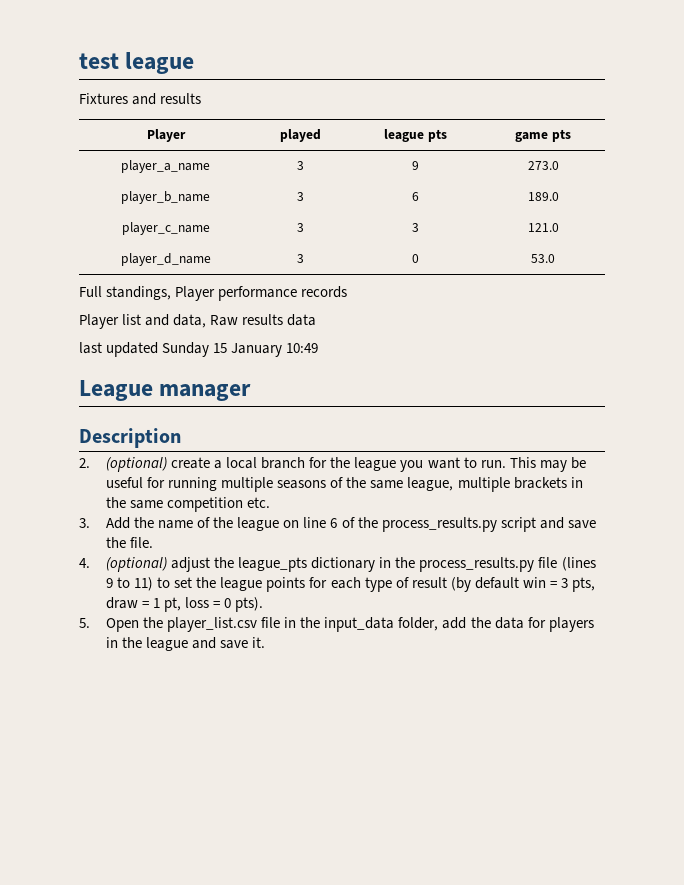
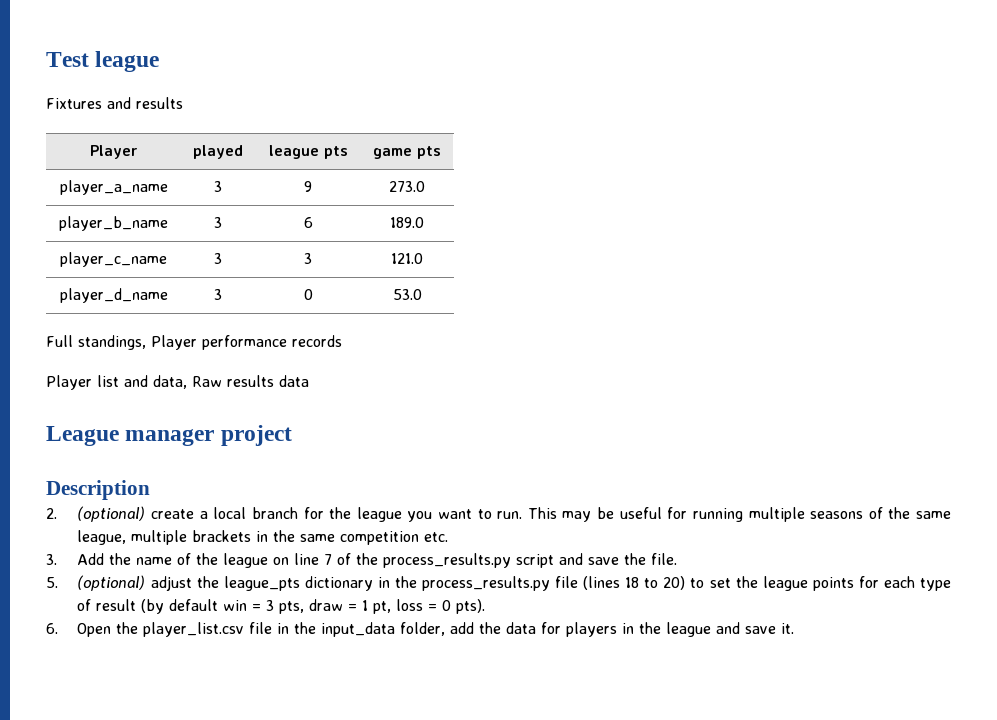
- test league
+ Test league
- last updated Sunday 15 January 10:49
- League manager
+ League manager project
- 3. Add the name of the league on line 6 of the process_results.py script and save the file.
+ 3. Add the name of the league on line 7 of the process_results.py script and save the file.
- 4. (optional) adjust the league_pts dictionary in the process_results.py file (lines 9 to 11) to set the league points for each type of result (by default win = 3 pts, draw = 1 pt, loss = 0 pts).
+ 5. (optional) adjust the league_pts dictionary in the process_results.py file (lines 18 to 20) to set the league points for each type of result (by default win = 3 pts, draw = 1 pt, loss = 0 pts).
- 5. Open the player_list.csv file in the input_data folder, add the data for players in the league and save it.
+ 6. Open the player_list.csv file in the input_data folder, add the data for players in the league and save it.

